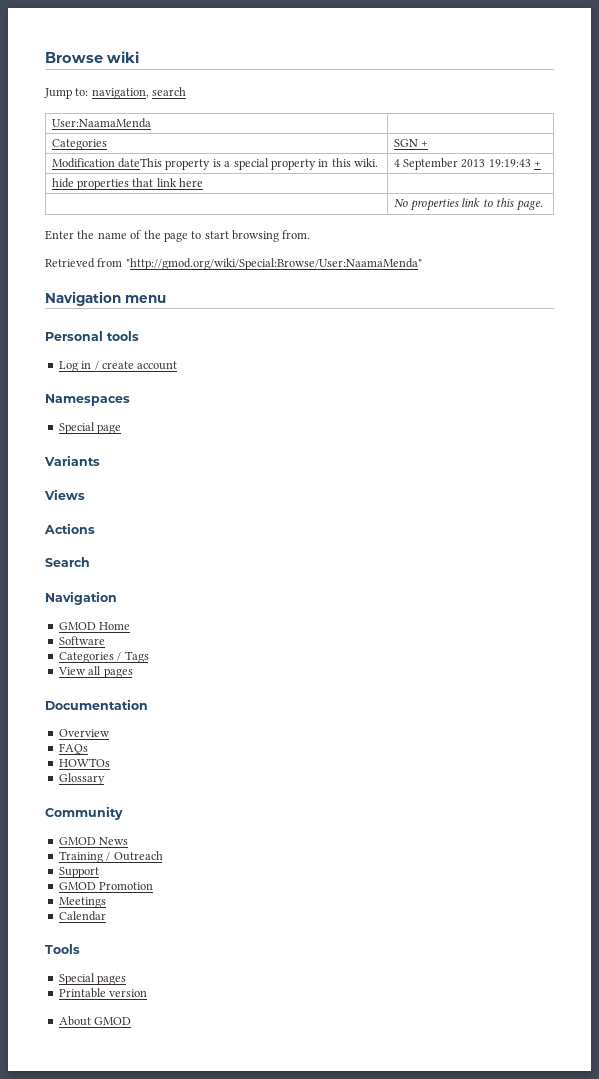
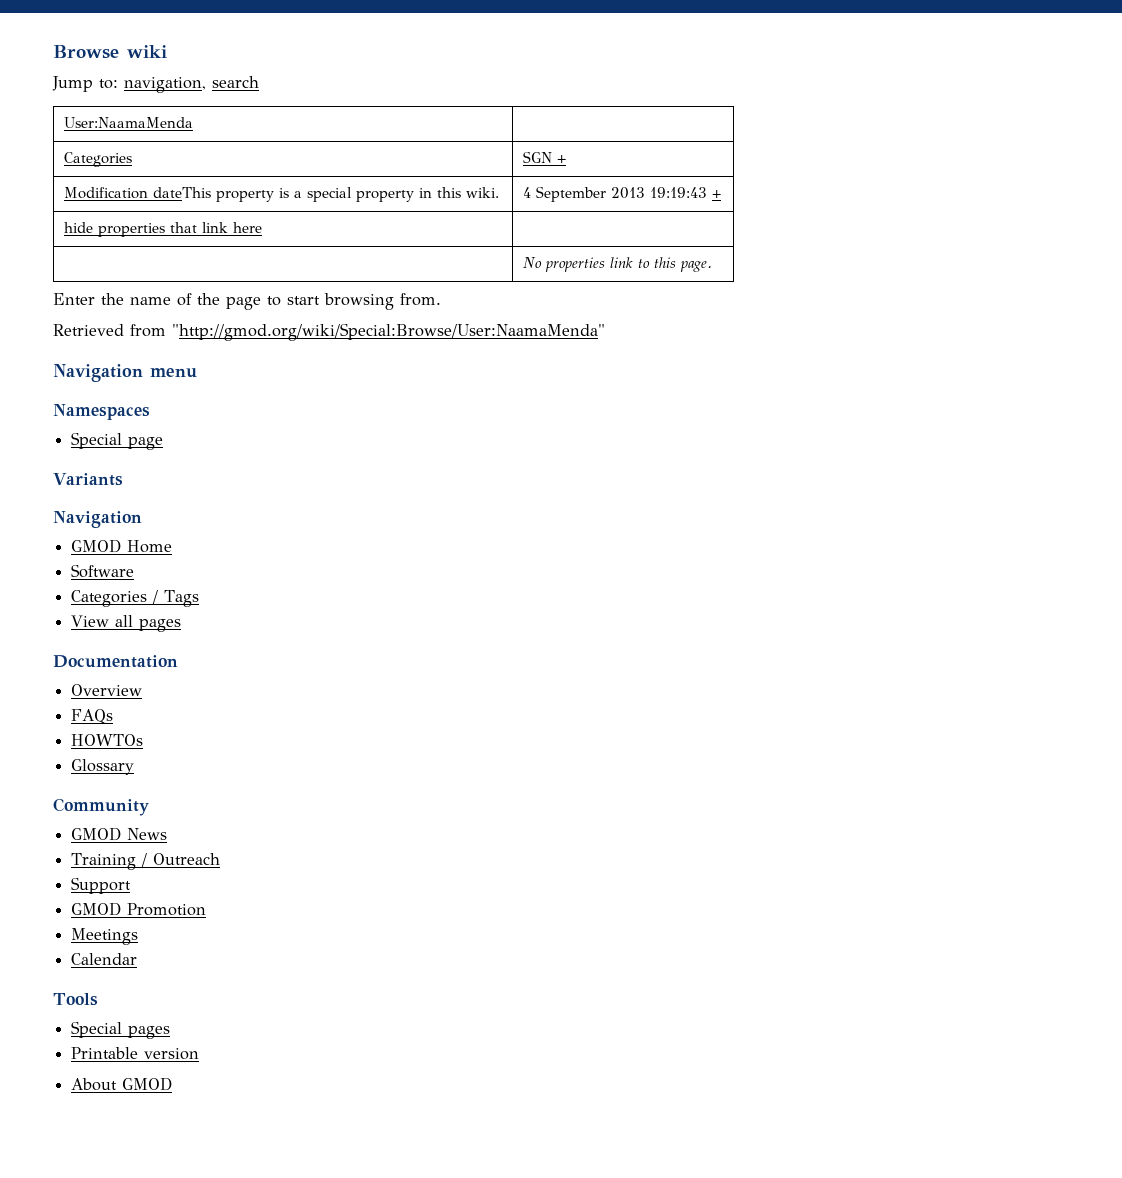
- Personal tools
- Log in / create account
- Views
- Actions
- Search

